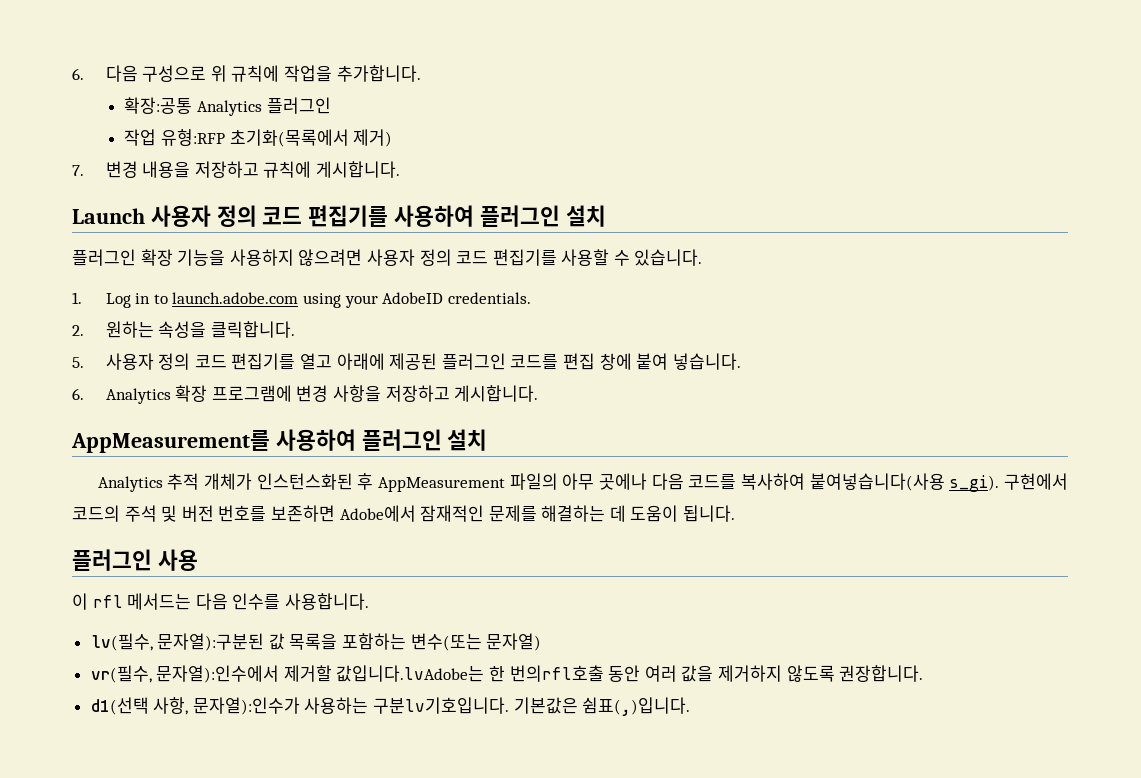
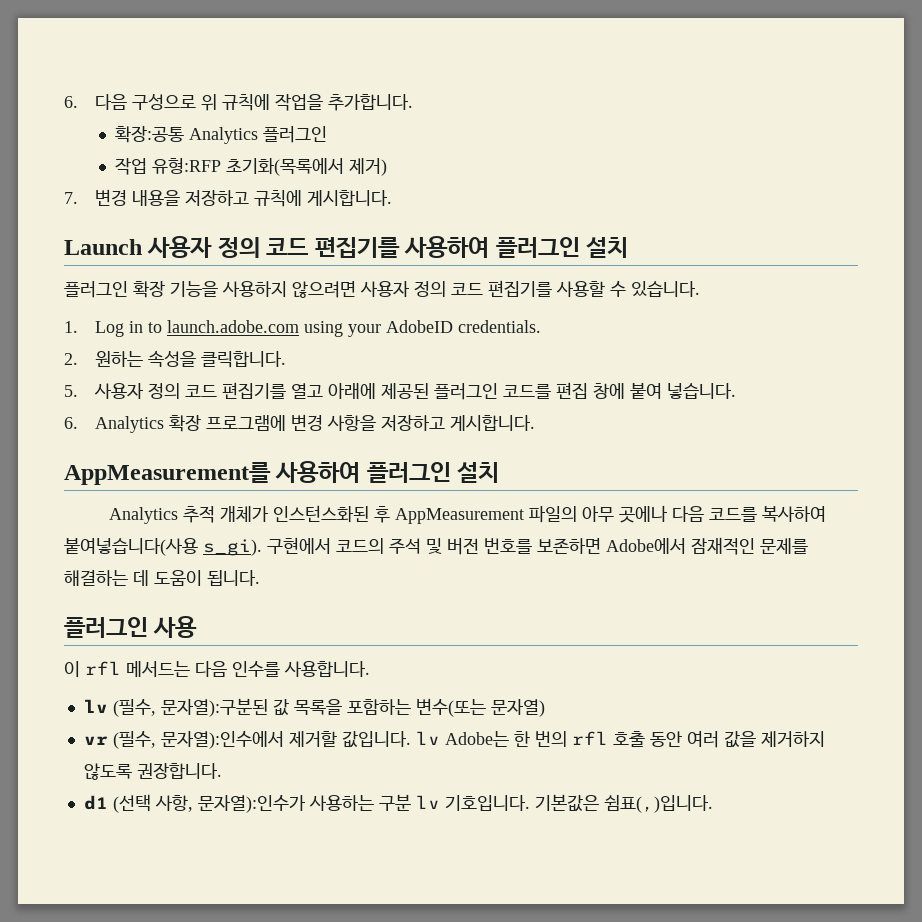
- lv(필수, 문자열):구분된 값 목록을 포함하는 변수(또는 문자열)
+ lv (필수, 문자열):구분된 값 목록을 포함하는 변수(또는 문자열)
- vr(필수, 문자열):인수에서 제거할 값입니다.lvAdobe는 한 번의rfl호출 동안 여러 값을 제거하지 않도록 권장합니다.
+ vr (필수, 문자열):인수에서 제거할 값입니다. lv Adobe는 한 번의 rfl 호출 동안 여러 값을 제거하지 않도록 권장합니다.
- d1(선택 사항, 문자열):인수가 사용하는 구분lv기호입니다.
+ d1 (선택 사항, 문자열):인수가 사용하는 구분 lv 기호입니다.

